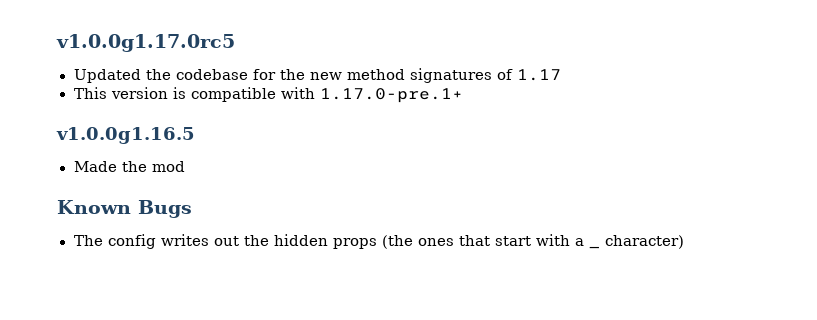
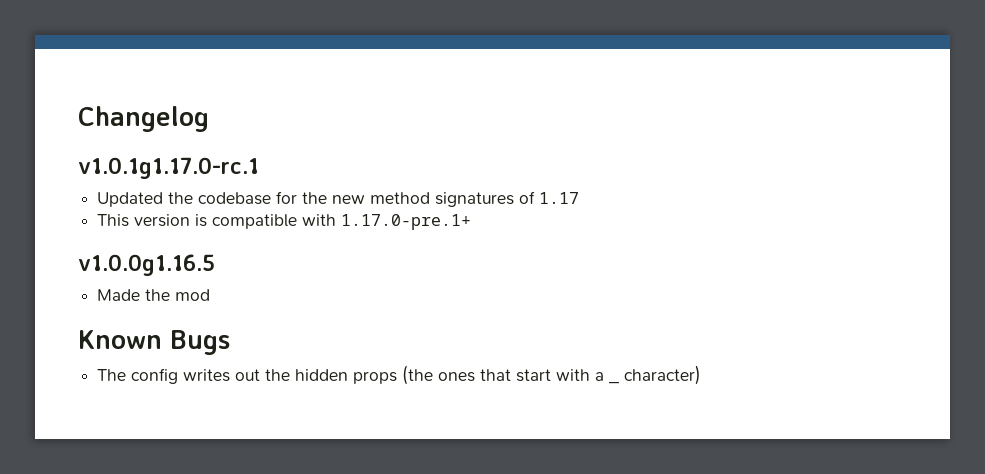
- v1.0.0g1.17.0rc5
+ Changelog
+ v1.0.1g1.17.0-rc.1

